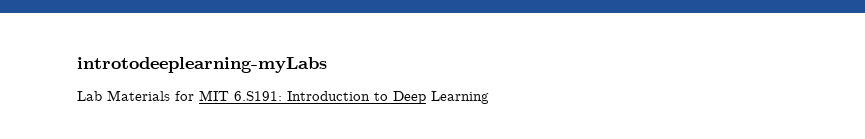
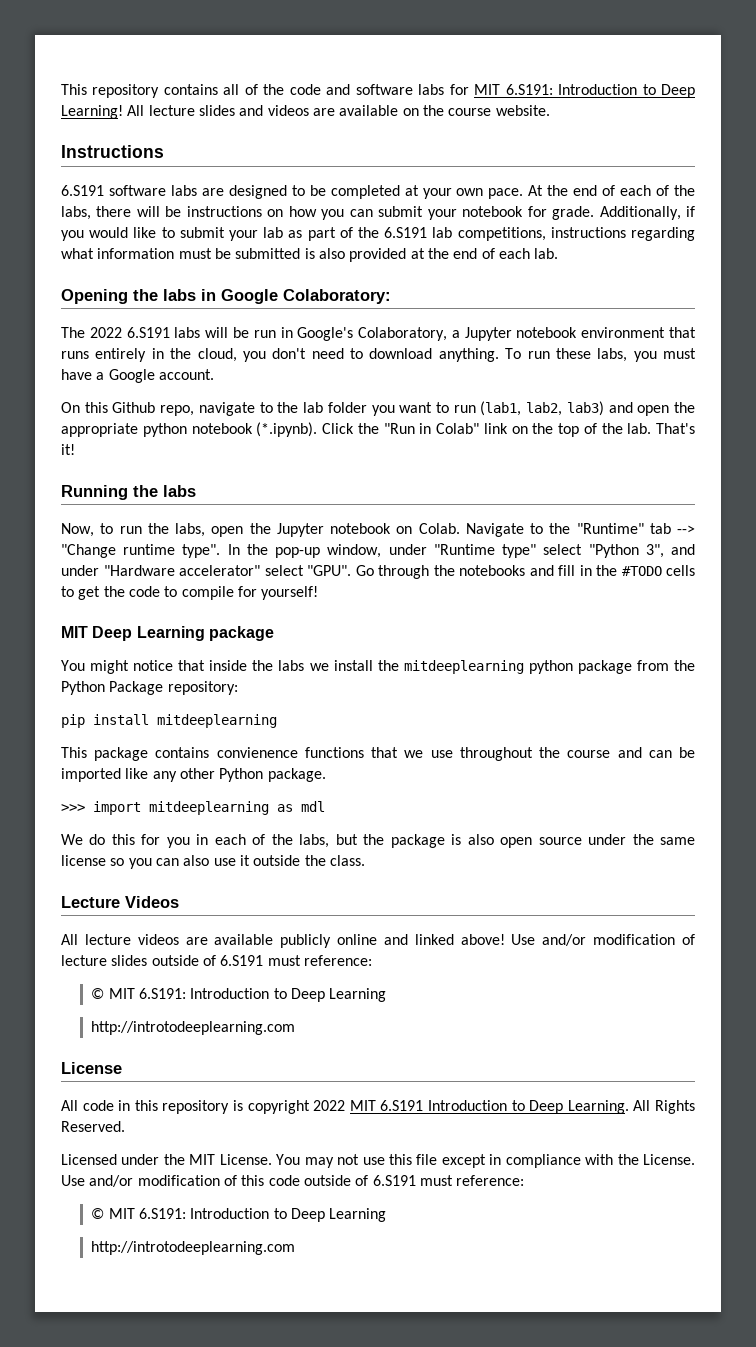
- introtodeeplearning-myLabs
- Lab Materials for MIT 6.S191: Introduction to Deep Learning
+ This repository contains all of the code and software labs for MIT 6.S191: Introduction to Deep Learning! All lecture slides and videos are available on the course website.
+ Instructions
+ 6.S191 software labs are designed to be completed at your own pace. At the end of each of the labs, there will be instructions on how you can submit your notebook for grade. Additionally, if you would like to submit your lab as part of the 6.S191 lab competitions, instructions regarding what information must be submitted is also provided at the end of each lab.
+ Opening the labs in Google Colaboratory:
+ The 2022 6.S191 labs will be run in Google's Colaboratory, a Jupyter notebook environment that runs entirely in the cloud, you don't need to download anything. To run these labs, you must have a Google account.
+ On this Github repo, navigate to the lab folder you want to run (lab1, lab2, lab3) and open the appropriate python notebook (*.ipynb). Click the "Run in Colab" link on the top of the lab. That's it!
+ Running the labs
+ Now, to run the labs, open the Jupyter notebook on Colab. Navigate to the "Runtime" tab --> "Change runtime type". In the pop-up window, under "Runtime type" select "Python 3", and under "Hardware accelerator" select "GPU". Go through the notebooks and fill in the #TODO cells to get the code to compile for yourself!
+ MIT Deep Learning package
+ You might notice that inside the labs we install the mitdeeplearning python package from the Python Package repository:
+ pip install mitdeeplearning
+ This package contains convienence functions that we use throughout the course and can be imported like any other Python package.
+ >>> import mitdeeplearning as mdl
+ We do this for you in each of the labs, but the package is also open source under the same license so you can also use it outside the class.
+ Lecture Videos
+ All lecture videos are available publicly online and linked above! Use and/or modification of lecture slides outside of 6.S191 must reference:
+ © MIT 6.S191: Introduction to Deep Learning
+ http://introtodeeplearning.com
+ License
+ All code in this repository is copyright 2022 MIT 6.S191 Introduction to Deep Learning. All Rights Reserved.
+ Licensed under the MIT License. You may not use this file except in compliance with the License. Use and/or modification of this code outside of 6.S191 must reference:
+ © MIT 6.S191: Introduction to Deep Learning
+ http://introtodeeplearning.com

